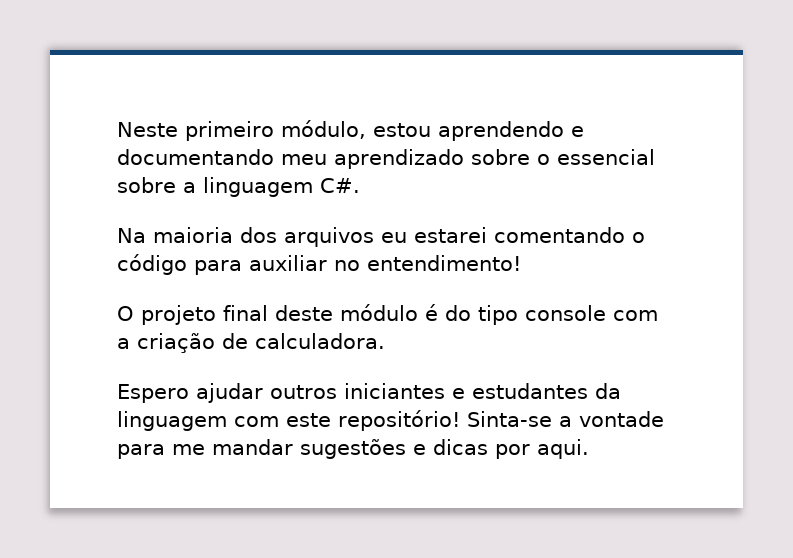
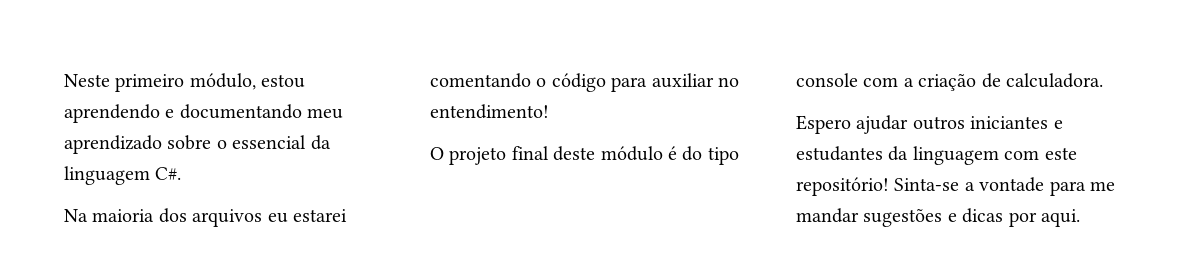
- Neste primeiro módulo, estou aprendendo e documentando meu aprendizado sobre o essencial sobre a linguagem C#.
+ Neste primeiro módulo, estou aprendendo e documentando meu aprendizado sobre o essencial da linguagem C#.

